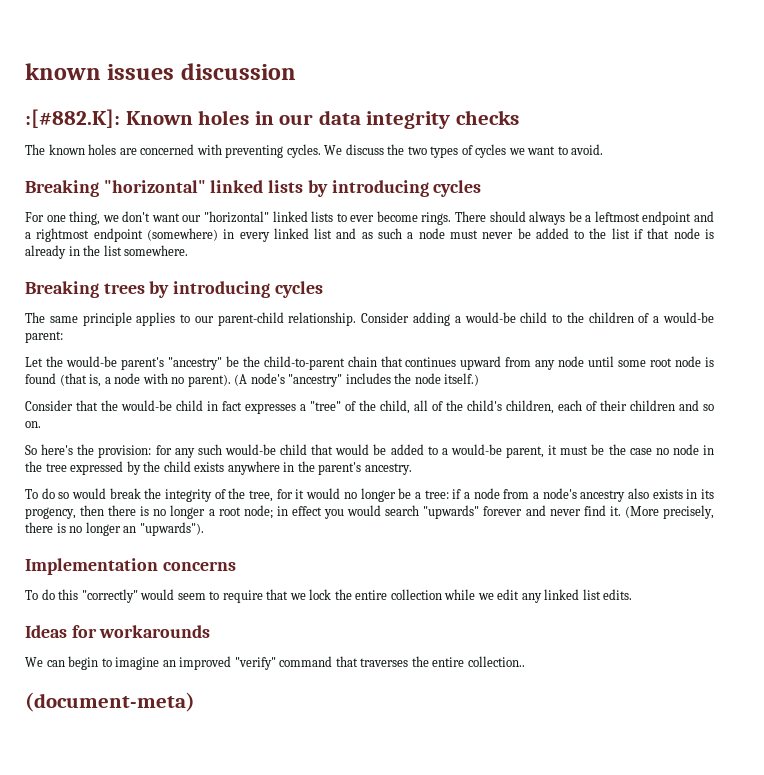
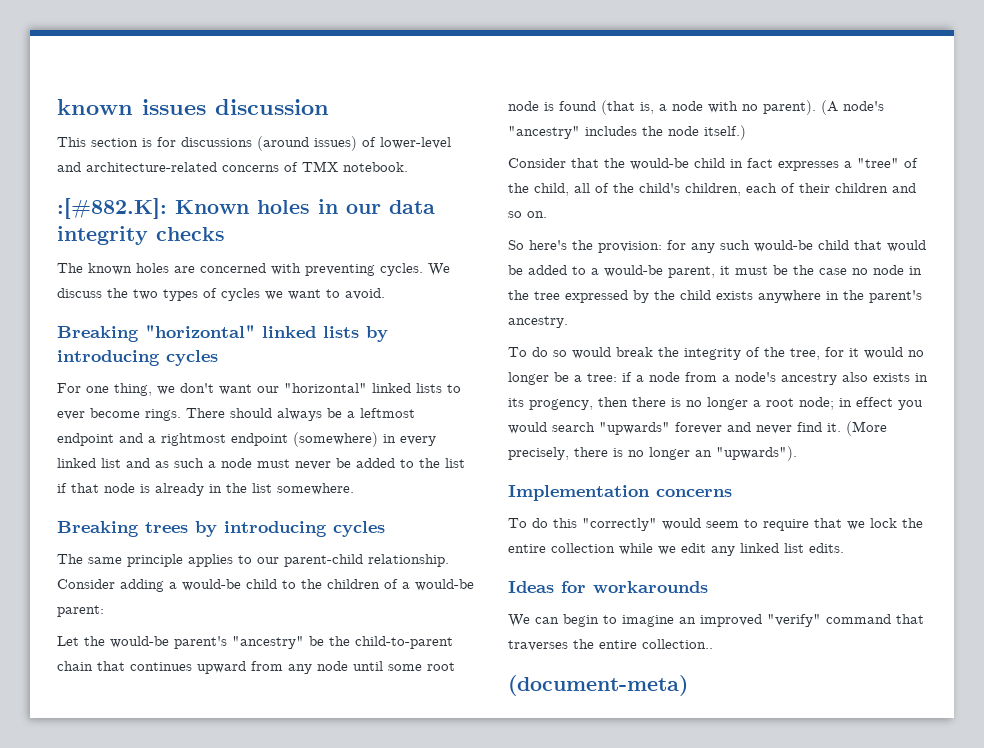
+ This section is for discussions (around issues) of lower-level and architecture-related concerns of TMX notebook.

